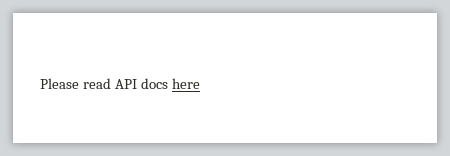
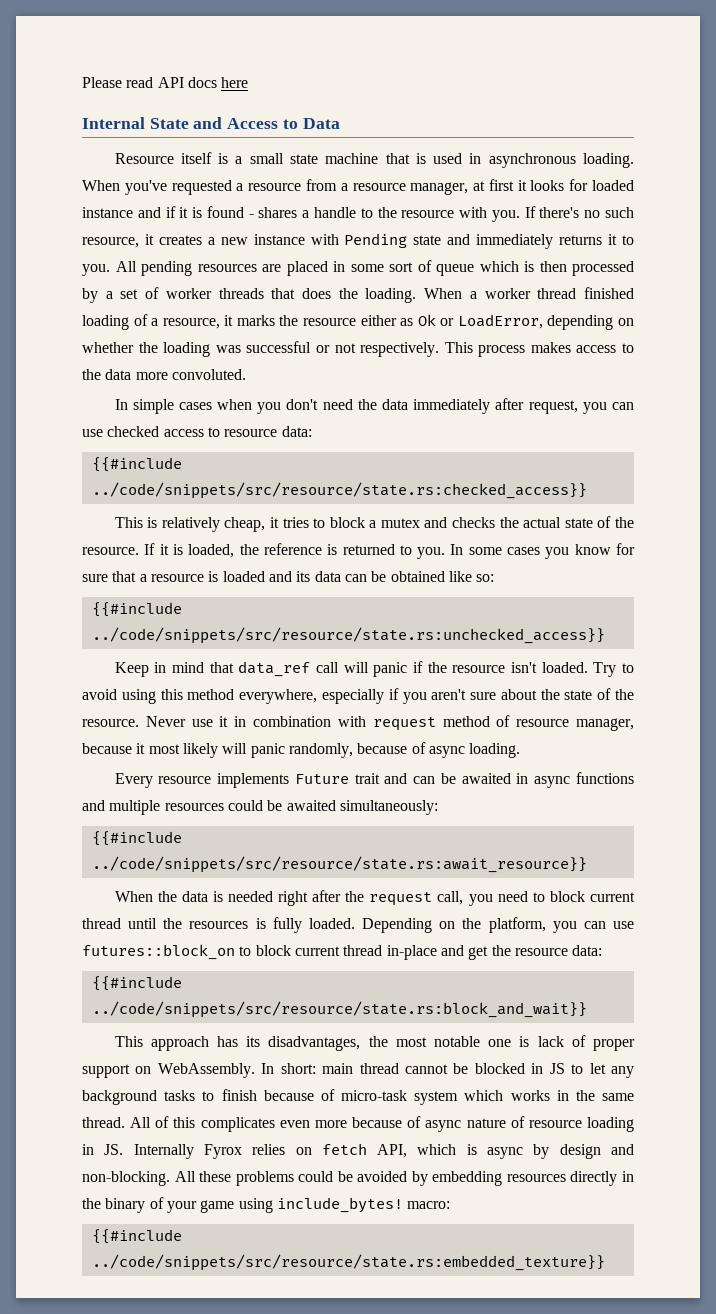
+ Internal State and Access to Data
+ Resource itself is a small state machine that is used in asynchronous loading. When you've requested a resource from a resource manager, at first it looks for loaded instance and if it is found - shares a handle to the resource with you. If there's no such resource, it creates a new instance with Pending state and immediately returns it to you. All pending resources are placed in some sort of queue which is then processed by a set of worker threads that does the loading. When a worker thread finished loading of a resource, it marks the resource either as Ok or LoadError, depending on whether the loading was successful or not respectively. This process makes access to the data more convoluted.
+ In simple cases when you don't need the data immediately after request, you can use checked access to resource data:
+ {{#include ../code/snippets/src/resource/state.rs:checked_access}}
+ This is relatively cheap, it tries to block a mutex and checks the actual state of the resource. If it is loaded, the reference is returned to you. In some cases you know for sure that a resource is loaded and its data can be obtained like so:
+ {{#include ../code/snippets/src/resource/state.rs:unchecked_access}}
+ Keep in mind that data_ref call will panic if the resource isn't loaded. Try to avoid using this method everywhere, especially if you aren't sure about the state of the resource. Never use it in combination with request method of resource manager, because it most likely will panic randomly, because of async loading.
+ Every resource implements Future trait and can be awaited in async functions and multiple resources could be awaited simultaneously:
+ {{#include ../code/snippets/src/resource/state.rs:await_resource}}
+ When the data is needed right after the request call, you need to block current thread until the resources is fully loaded. Depending on the platform, you can use futures::block_on to block current thread in-place and get the resource data:
+ {{#include ../code/snippets/src/resource/state.rs:block_and_wait}}
+ This approach has its disadvantages, the most notable one is lack of proper support on WebAssembly. In short: main thread cannot be blocked in JS to let any background tasks to finish because of micro-task system which works in the same thread. All of this complicates even more because of async nature of resource loading in JS. Internally Fyrox relies on fetch API, which is async by design and non-blocking. All these problems could be avoided by embedding resources directly in the binary of your game using include_bytes! macro:
+ {{#include ../code/snippets/src/resource/state.rs:embedded_texture}}

